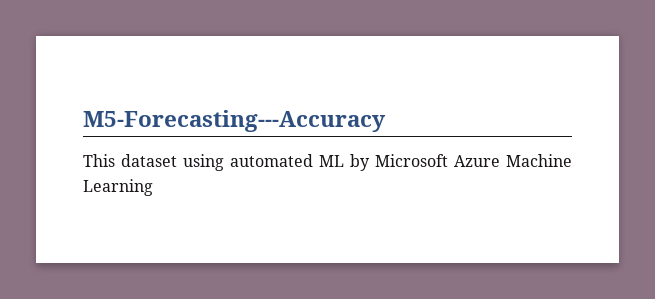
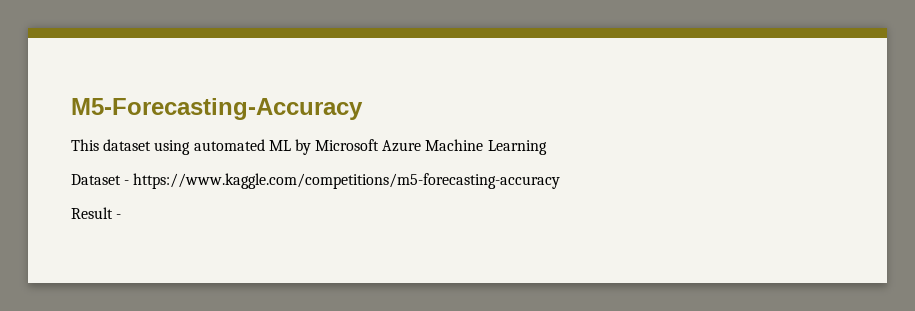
- M5-Forecasting---Accuracy
+ M5-Forecasting-Accuracy
+ Dataset - https://www.kaggle.com/competitions/m5-forecasting-accuracy
+ Result -

